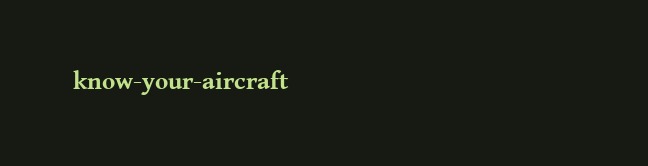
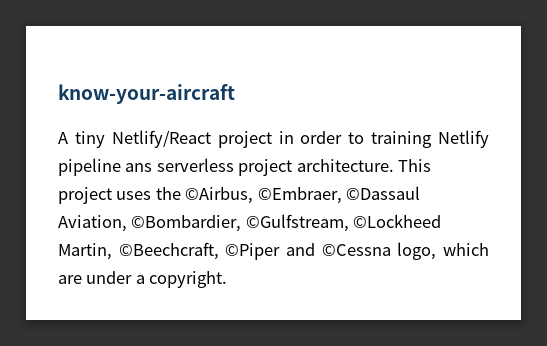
+ A tiny Netlify/React project in order to training Netlify pipeline ans serverless project architecture. This project uses the ©Airbus, ©Embraer, ©Dassaul Aviation, ©Bombardier, ©Gulfstream, ©Lockheed Martin, ©Beechcraft, ©Piper and ©Cessna logo, which are under a copyright.

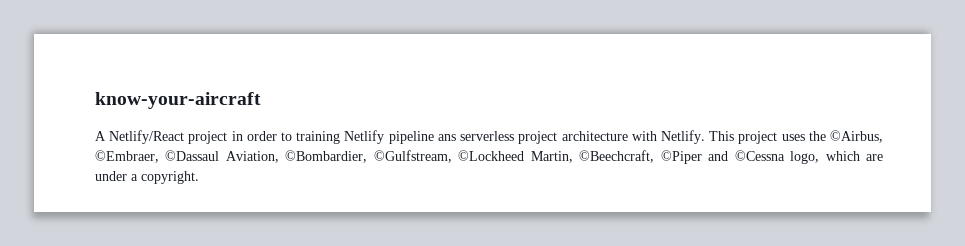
- A tiny Netlify/React project in order to training Netlify pipeline ans serverless project architecture.
+ A Netlify/React project in order to training Netlify pipeline ans serverless project architecture with Netlify.

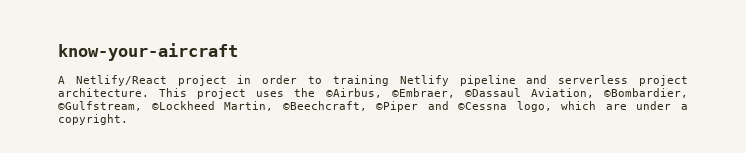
- A Netlify/React project in order to training Netlify pipeline ans serverless project architecture with Netlify.
+ A Netlify/React project in order to training Netlify pipeline and serverless project architecture.

